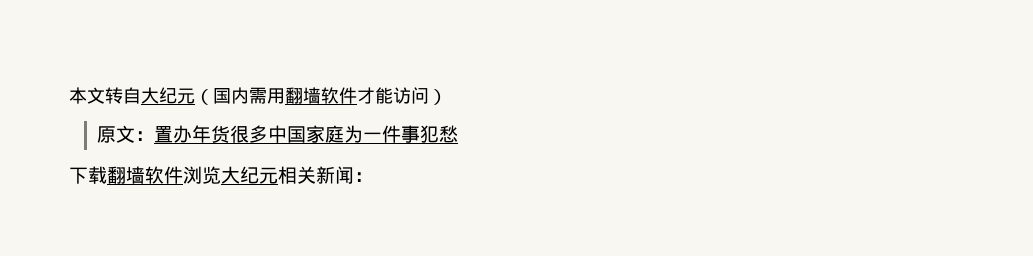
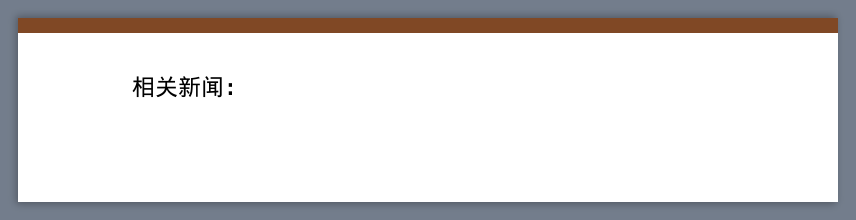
- 本文转自大纪元（国内需用翻墙软件才能访问）
- 原文：置办年货很多中国家庭为一件事犯愁
- 下载翻墙软件浏览大纪元相关新闻：
+ 相关新闻：

